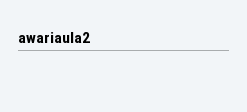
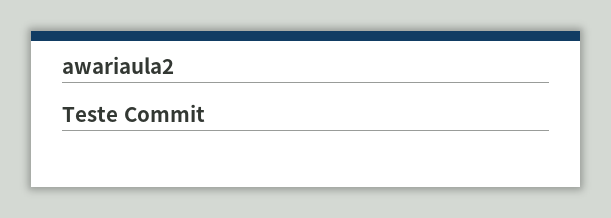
+ Teste Commit

